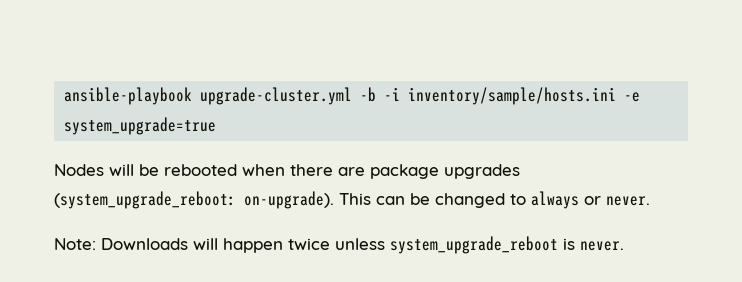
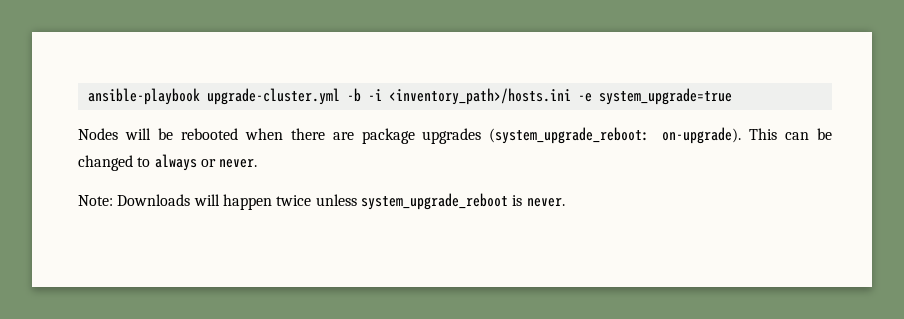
- ansible-playbook upgrade-cluster.yml -b -i inventory/sample/hosts.ini -e system_upgrade=true
+ ansible-playbook upgrade-cluster.yml -b -i <inventory_path>/hosts.ini -e system_upgrade=true

